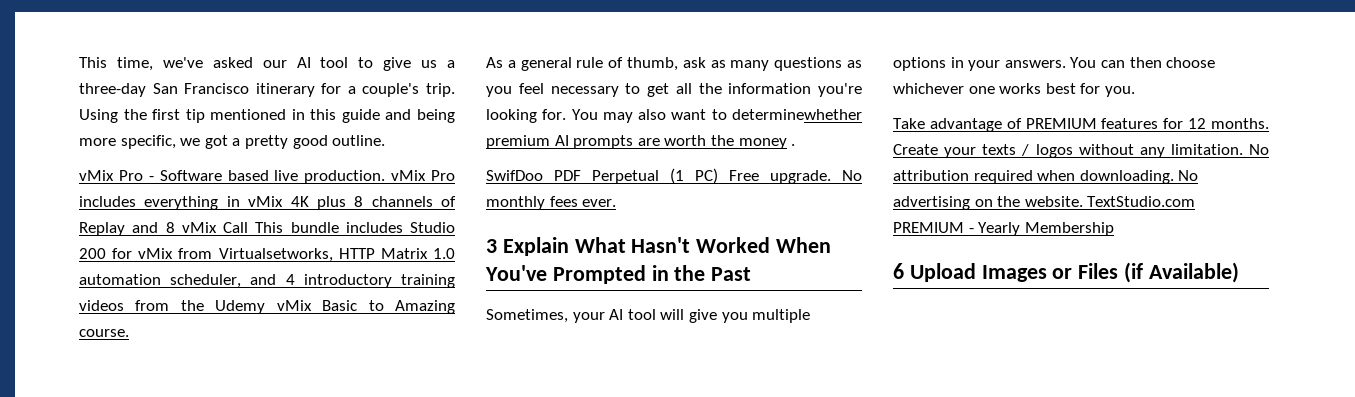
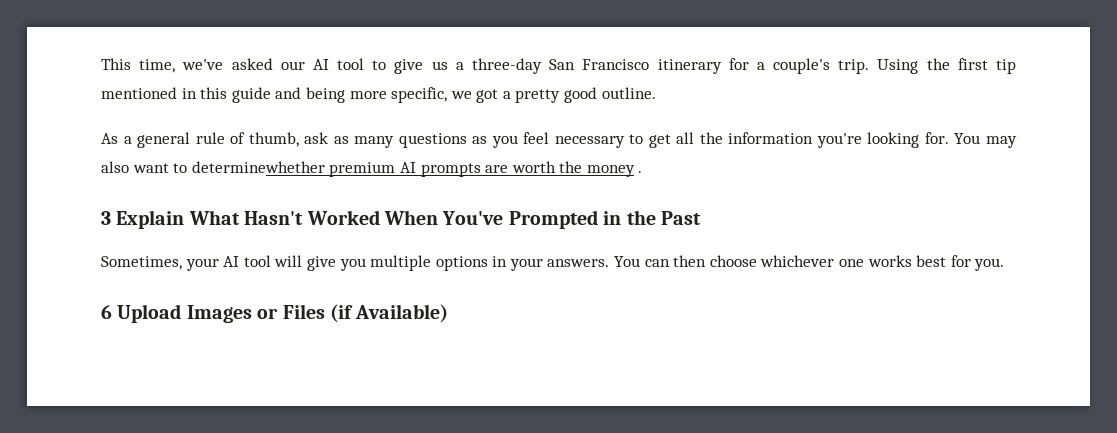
- vMix Pro - Software based live production. vMix Pro includes everything in vMix 4K plus 8 channels of Replay and 8 vMix Call This bundle includes Studio 200 for vMix from Virtualsetworks, HTTP Matrix 1.0 automation scheduler, and 4 introductory training videos from the Udemy vMix Basic to Amazing course.
- SwifDoo PDF Perpetual (1 PC) Free upgrade. No monthly fees ever.
- Take advantage of PREMIUM features for 12 months. Create your texts / logos without any limitation. No attribution required when downloading. No advertising on the website. TextStudio.com PREMIUM - Yearly Membership

